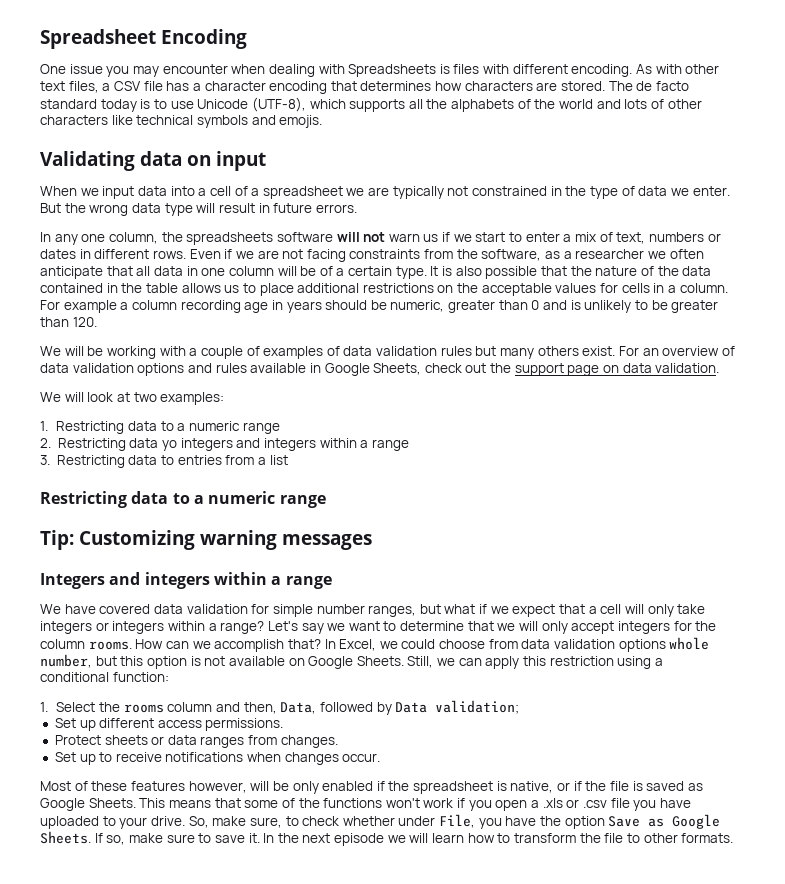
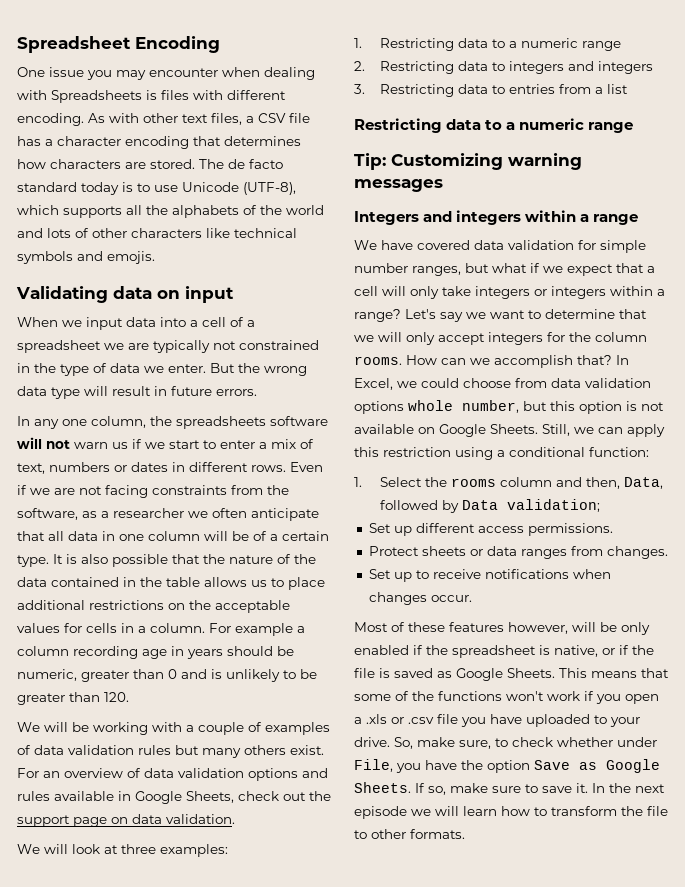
- We will look at two examples:
+ We will look at three examples:
- 2. Restricting data yo integers and integers within a range
+ 2. Restricting data to integers and integers

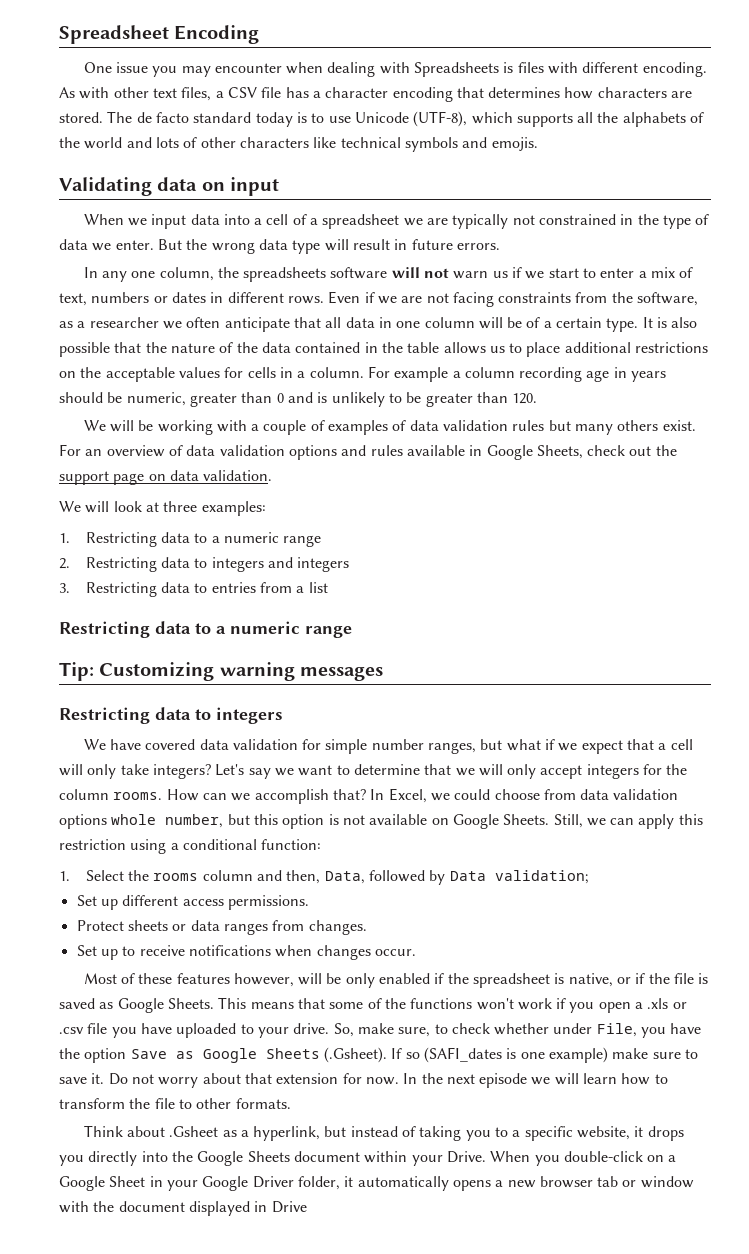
  Tip: Customizing warning messages
- Integers and integers within a range
+ Restricting data to integers
- We have covered data validation for simple number ranges, but what if we expect that a cell will only take integers or integers within a range?
+ We have covered data validation for simple number ranges, but what if we expect that a cell will only take integers?
- So, make sure, to check whether under File, you have the option Save as Google Sheets. If so, make sure to save it.
+ So, make sure, to check whether under File, you have the option Save as Google Sheets (.Gsheet). If so (SAFI_dates is one example) make sure to save it.
+ Do not worry about that extension for now.
+ Think about .Gsheet as a hyperlink, but instead of taking you to a specific website, it drops you directly into the Google Sheets document within your Drive. When you double-click on a Google Sheet in your Google Driver folder, it automatically opens a new browser tab or window with the document displayed in Drive

